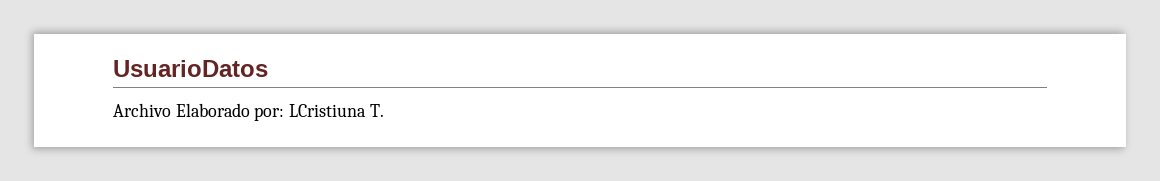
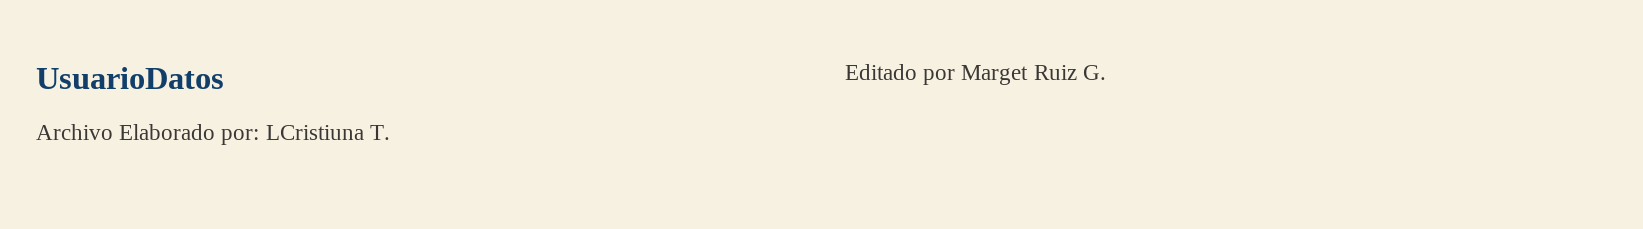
+ Editado por Marget Ruiz G.

